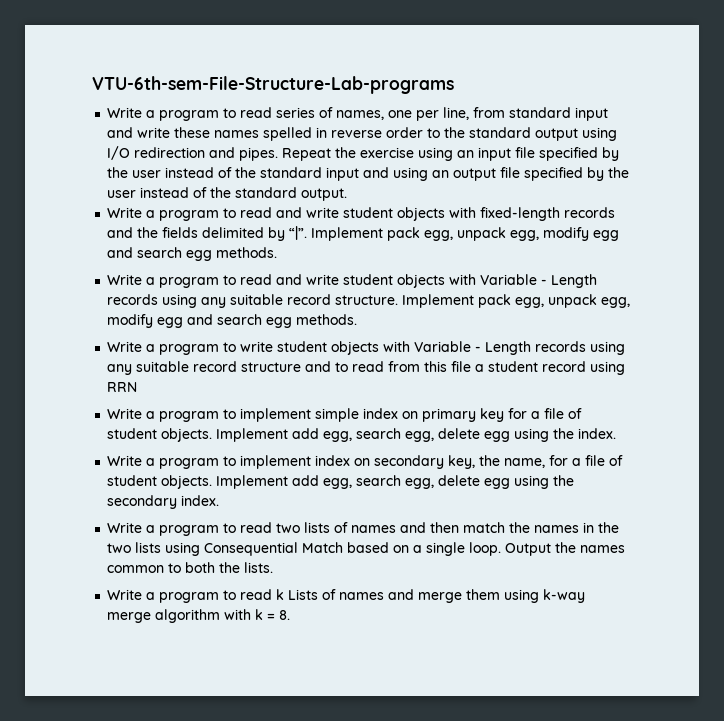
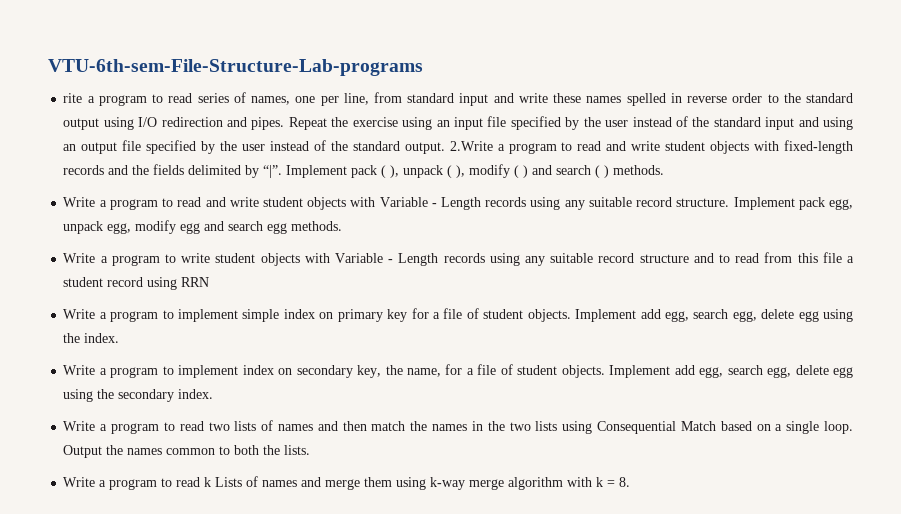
- Write a program to read series of names, one per line, from standard input and write these names spelled in reverse order to the standard output using I/O redirection and pipes.
+ rite a program to read series of names, one per line, from standard input and write these names spelled in reverse order to the standard output using I/O redirection and pipes.
- Repeat the exercise using an input file specified by the user instead of the standard input and using an output file specified by the user instead of the standard output.
- Write a program to read and write student objects with fixed-length records and the fields delimited by “|”. Implement pack egg, unpack egg, modify egg and search egg methods.
+ Repeat the exercise using an input file specified by the user instead of the standard input and using an output file specified by the user instead of the standard output. 2.Write a program to read and write student objects with fixed-length records and the fields delimited by “|”. Implement pack ( ), unpack ( ), modify ( ) and search ( ) methods.

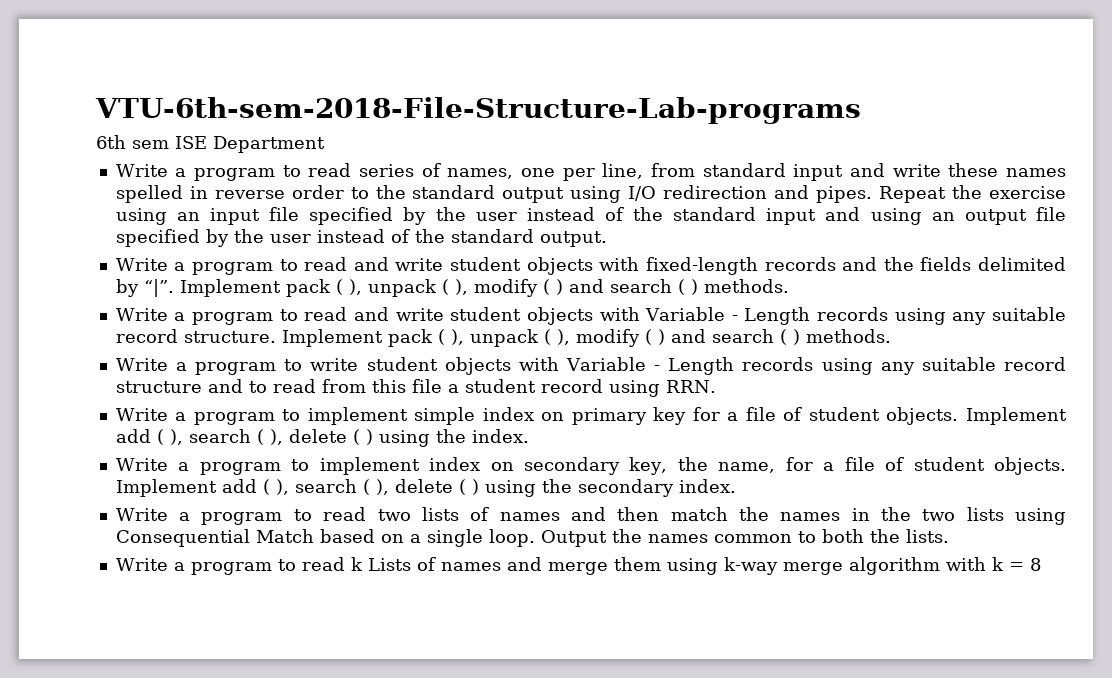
- VTU-6th-sem-File-Structure-Lab-programs
- rite a program to read series of names, one per line, from standard input and write these names spelled in reverse order to the standard output using I/O redirection and pipes.
+ VTU-6th-sem-2018-File-Structure-Lab-programs
+ 6th sem ISE Department
+ Write a program to read series of names, one per line, from standard input and write these names spelled in reverse order to the standard output using I/O redirection and pipes.
- Repeat the exercise using an input file specified by the user instead of the standard input and using an output file specified by the user instead of the standard output. 2.Write a program to read and write student objects with fixed-length records and the fields delimited by “|”.
+ Repeat the exercise using an input file specified by the user instead of the standard input and using an output file specified by the user instead of the standard output.
+ Write a program to read and write student objects with fixed-length records and the fields delimited by “|”.
- Write a program to read and write student objects with Variable - Length records using any suitable record structure. Implement pack egg, unpack egg, modify egg and search egg methods.
+ Write a program to read and write student objects with Variable - Length records using any suitable record structure. Implement pack ( ), unpack ( ), modify ( ) and search ( ) methods.
- Write a program to write student objects with Variable - Length records using any suitable record structure and to read from this file a student record using RRN
+ Write a program to write student objects with Variable - Length records using any suitable record structure and to read from this file a student record using RRN.
- Implement add egg, search egg, delete egg using the index.
+ Implement add ( ), search ( ), delete ( ) using the index.
- Implement add egg, search egg, delete egg using the secondary index.
+ Implement add ( ), search ( ), delete ( ) using the secondary index.
- Write a program to read k Lists of names and merge them using k-way merge algorithm with k = 8.
+ Write a program to read k Lists of names and merge them using k-way merge algorithm with k = 8

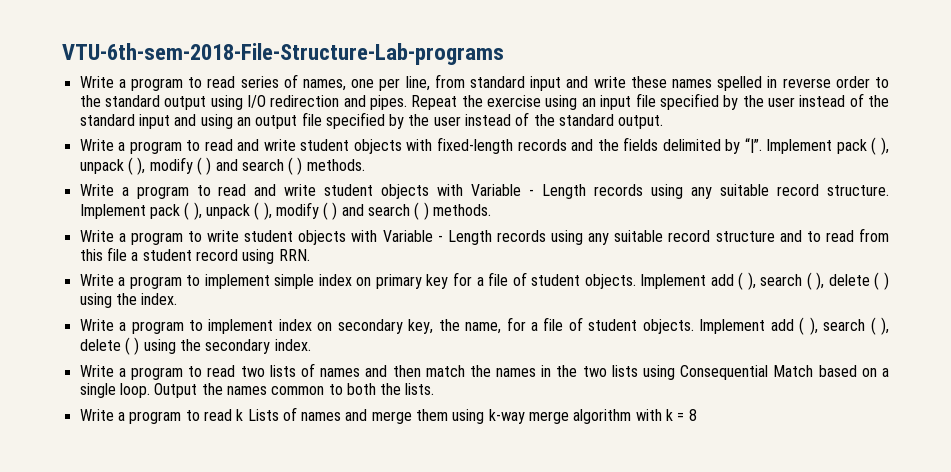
- 6th sem ISE Department

